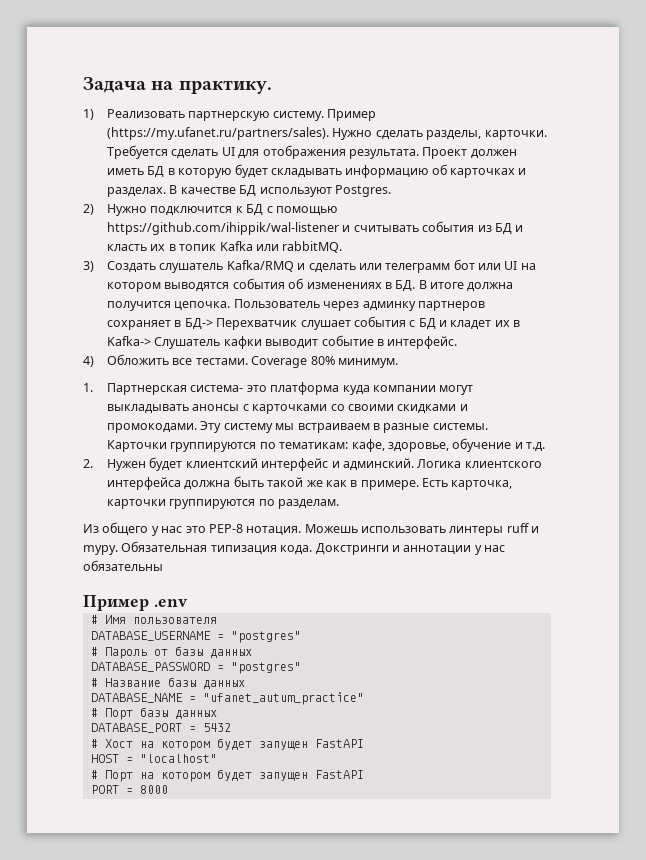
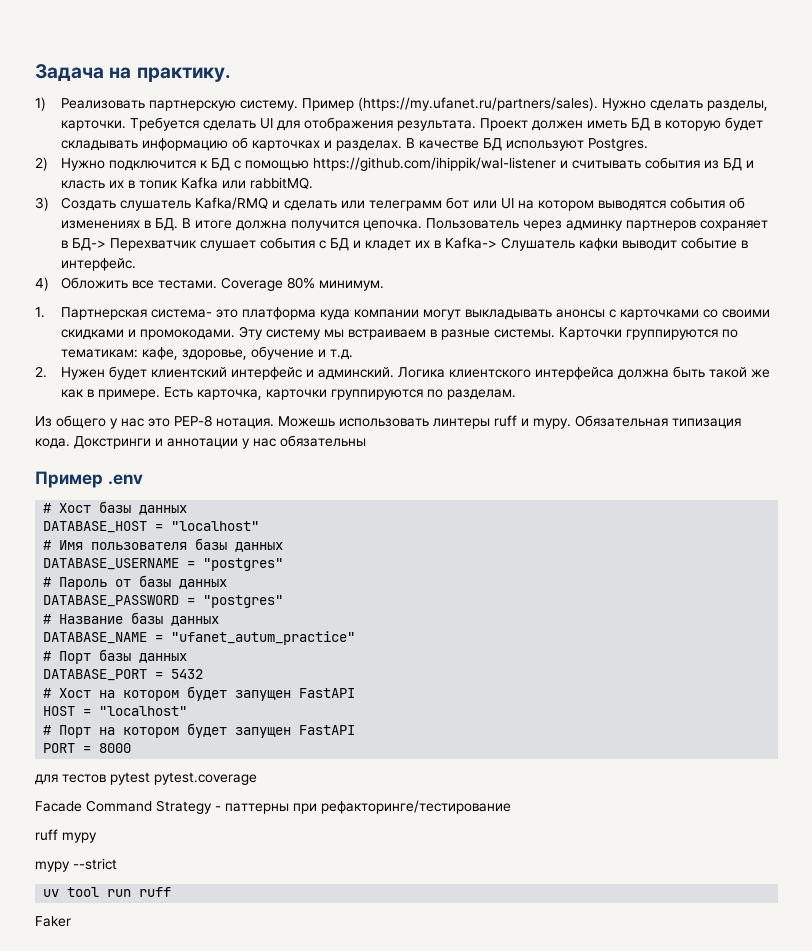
+ # Хост базы данных
+ DATABASE_HOST = "localhost"
- # Имя пользователя
+ # Имя пользователя базы данных
+ для тестов pytest pytest.coverage
+ Facade Command Strategy - паттерны при рефакторинге/тестирование
+ ruff mypy
+ mypy --strict
+ uv tool run ruff
+ Faker

